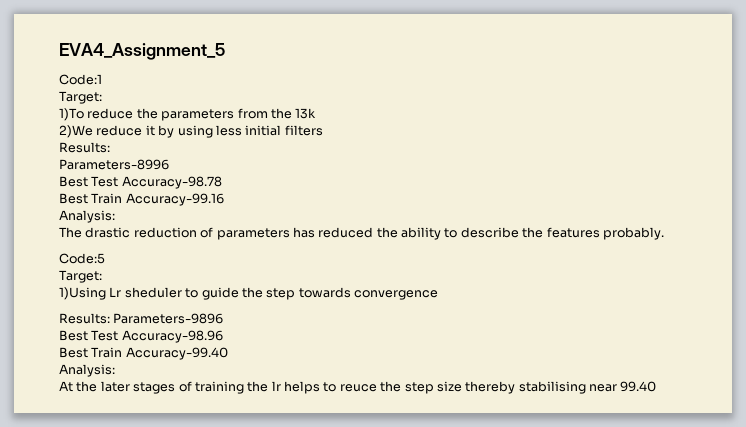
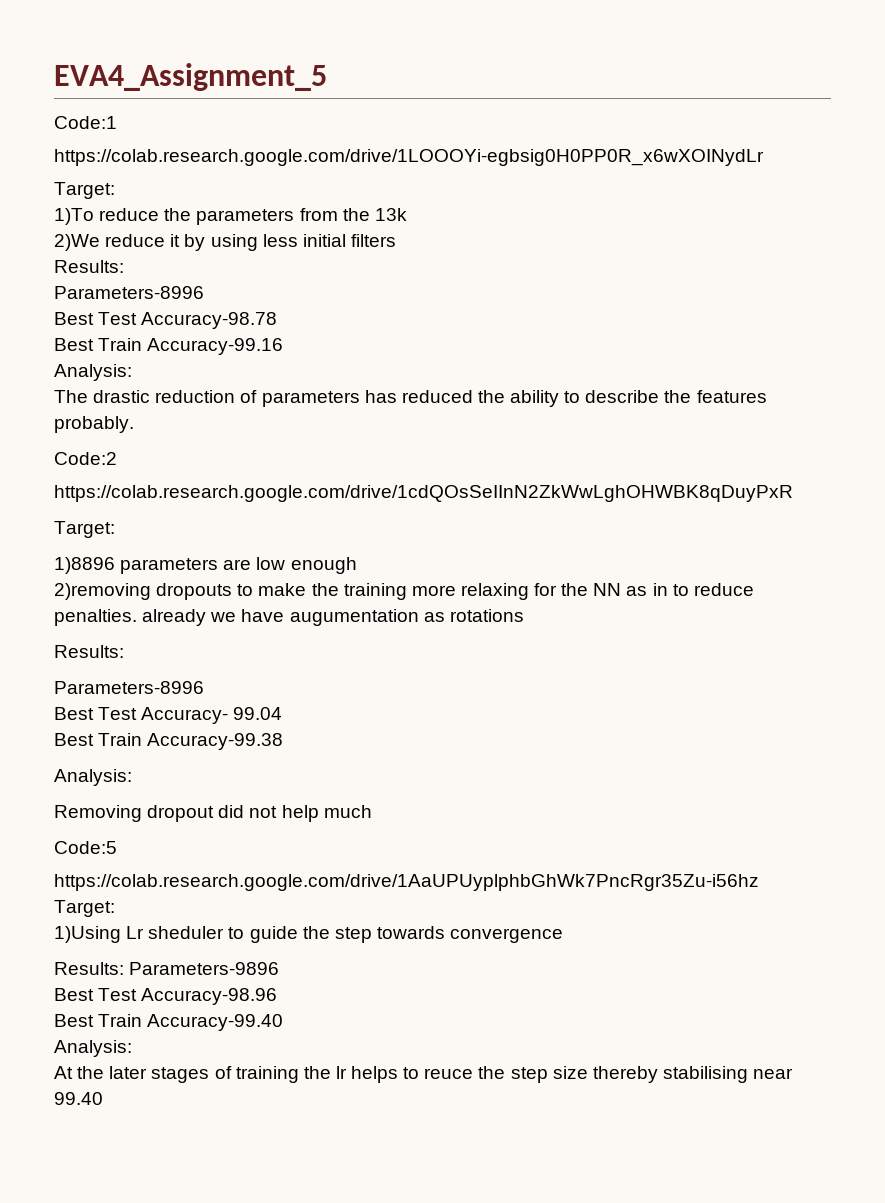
+ https://colab.research.google.com/drive/1LOOOYi-egbsig0H0PP0R_x6wXOINydLr
+ Code:2
+ https://colab.research.google.com/drive/1cdQOsSeIInN2ZkWwLghOHWBK8qDuyPxR
+ Target:
+ 1)8896 parameters are low enough
+ 2)removing dropouts to make the training more relaxing for the NN as in to reduce penalties. already we have augumentation as rotations
+ Results:
+ Parameters-8996
+ Best Test Accuracy- 99.04
+ Best Train Accuracy-99.38
+ Analysis:
+ Removing dropout did not help much
+ https://colab.research.google.com/drive/1AaUPUyplphbGhWk7PncRgr35Zu-i56hz

